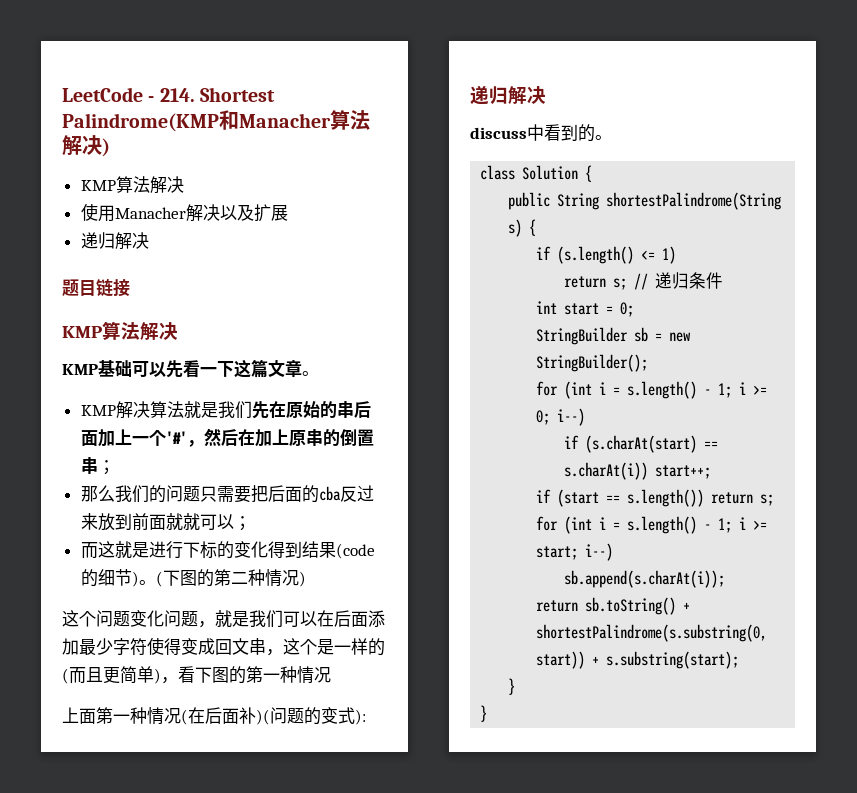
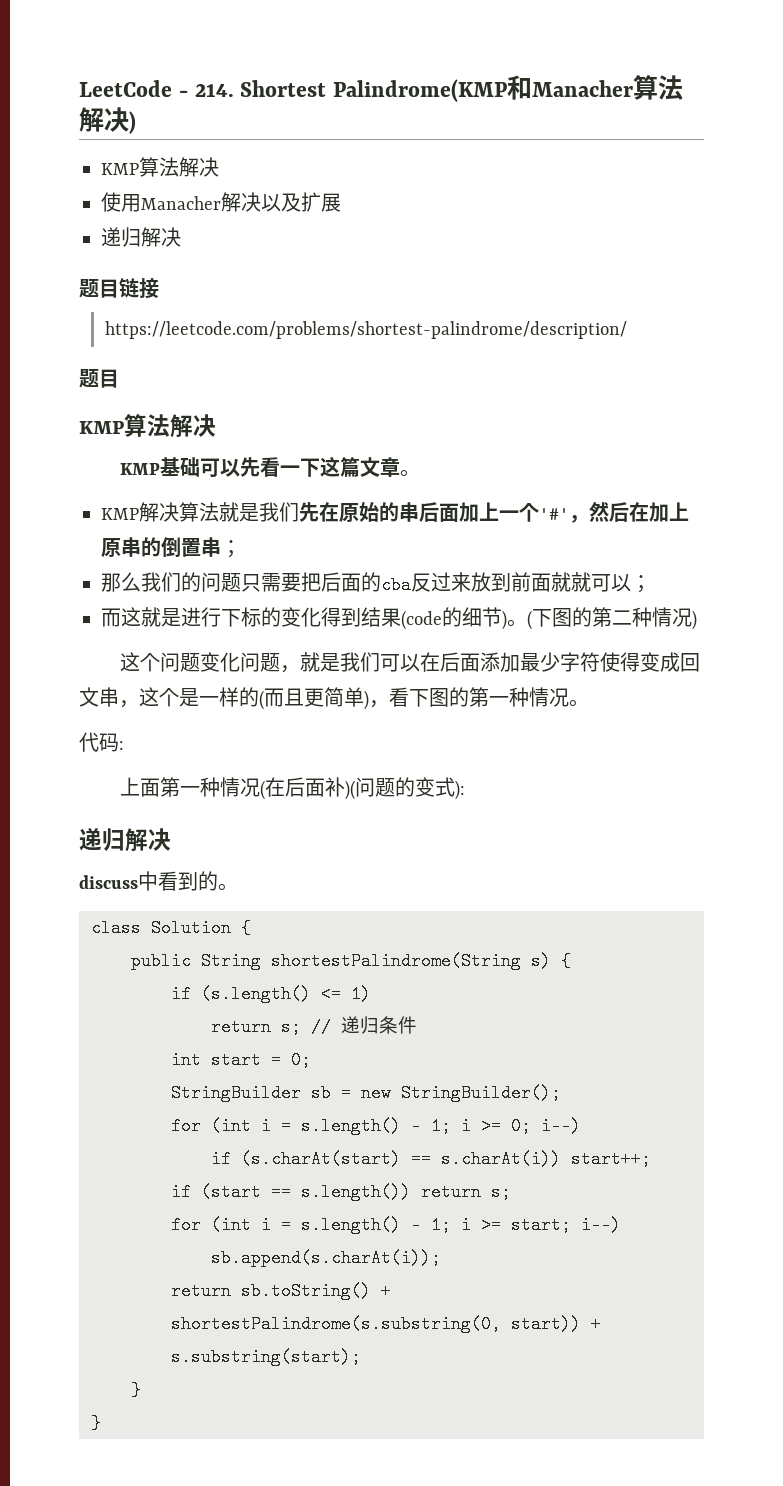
+ https://leetcode.com/problems/shortest-palindrome/description/
+ 题目
- 这个问题变化问题，就是我们可以在后面添加最少字符使得变成回文串，这个是一样的(而且更简单)，看下图的第一种情况
+ 这个问题变化问题，就是我们可以在后面添加最少字符使得变成回文串，这个是一样的(而且更简单)，看下图的第一种情况。
+ 代码:

